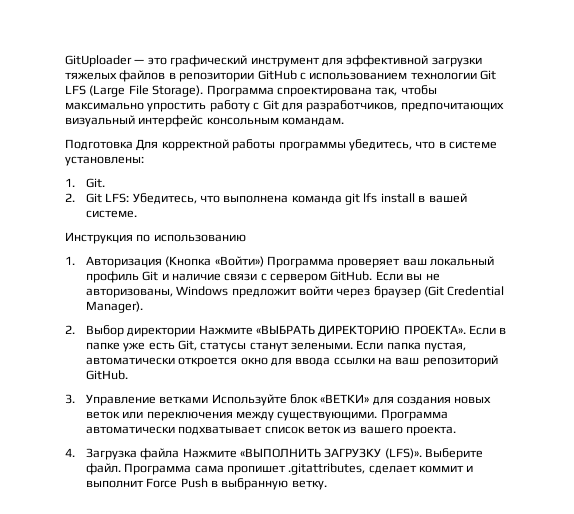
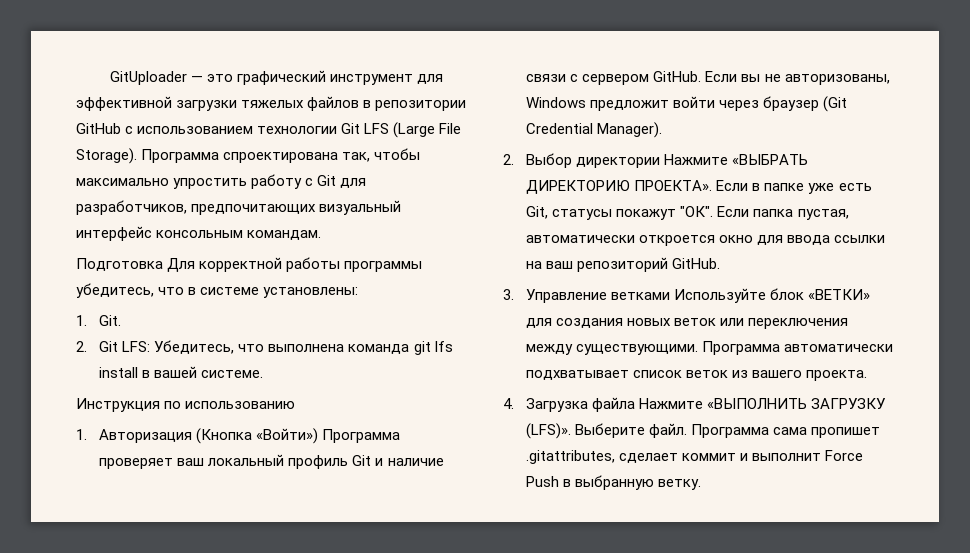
- Если в папке уже есть Git, статусы станут зелеными. Если папка пустая, автоматически откроется окно для ввода ссылки на ваш репозиторий GitHub.
+ Если в папке уже есть Git, статусы покажут "ОК". Если папка пустая, автоматически откроется окно для ввода ссылки на ваш репозиторий GitHub.

